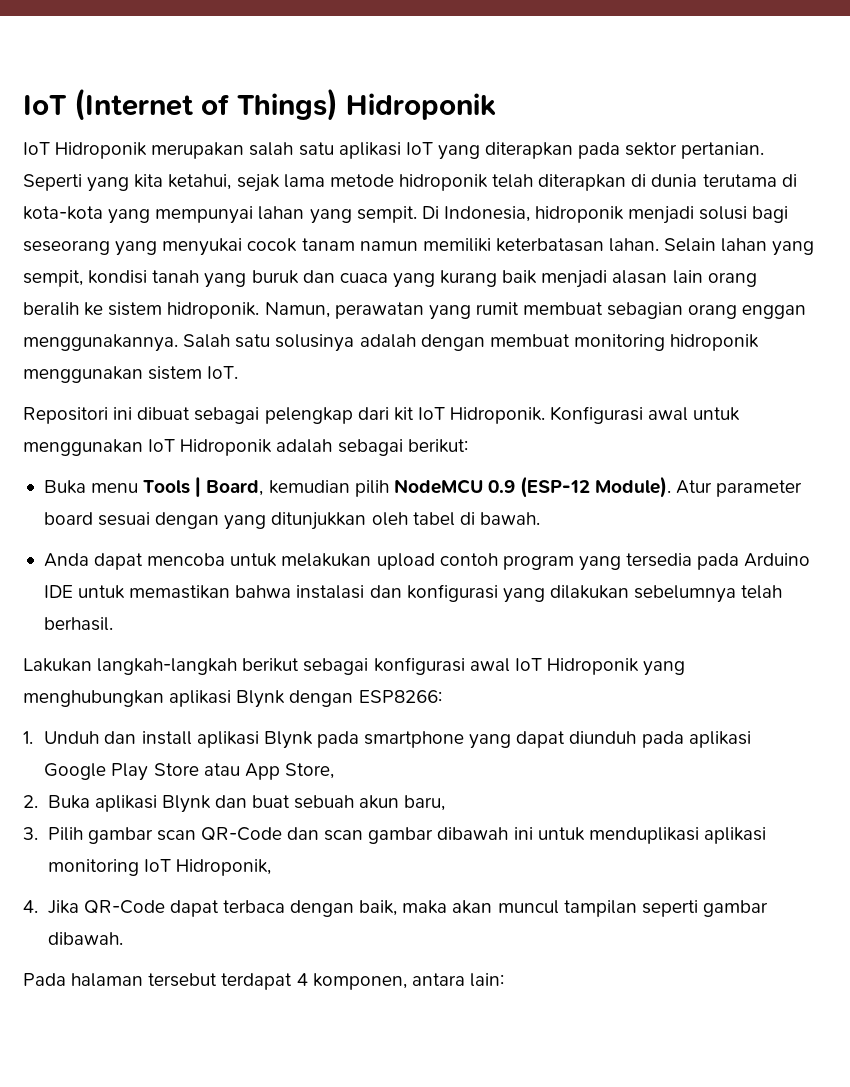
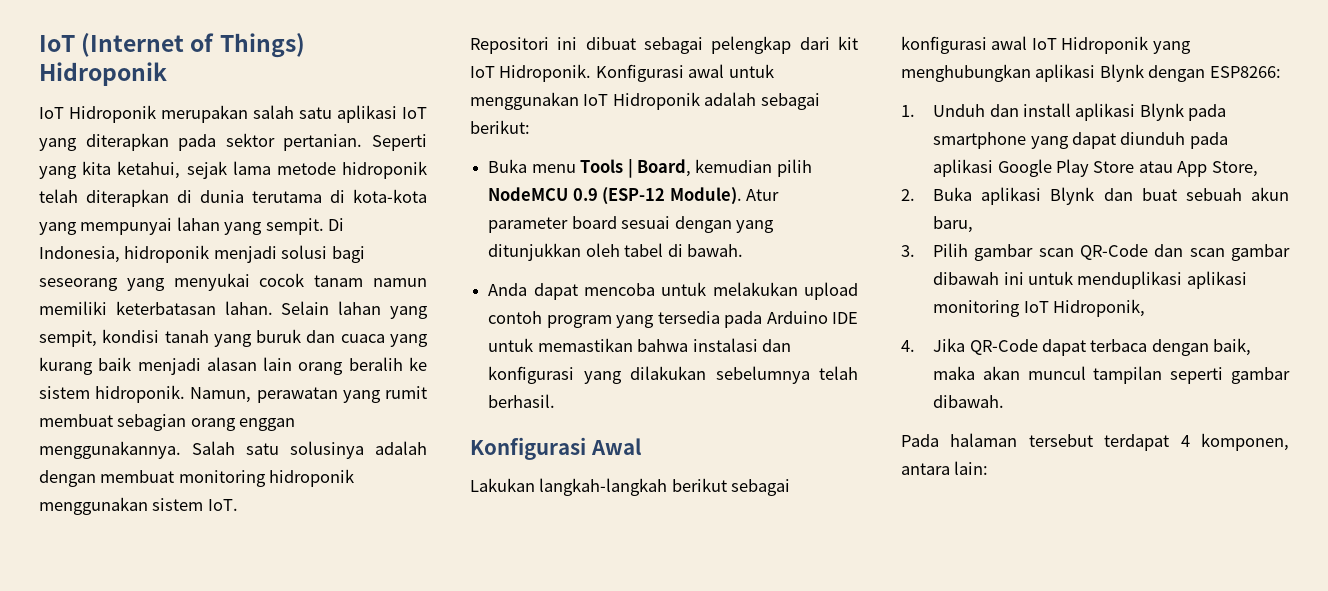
+ Konfigurasi Awal

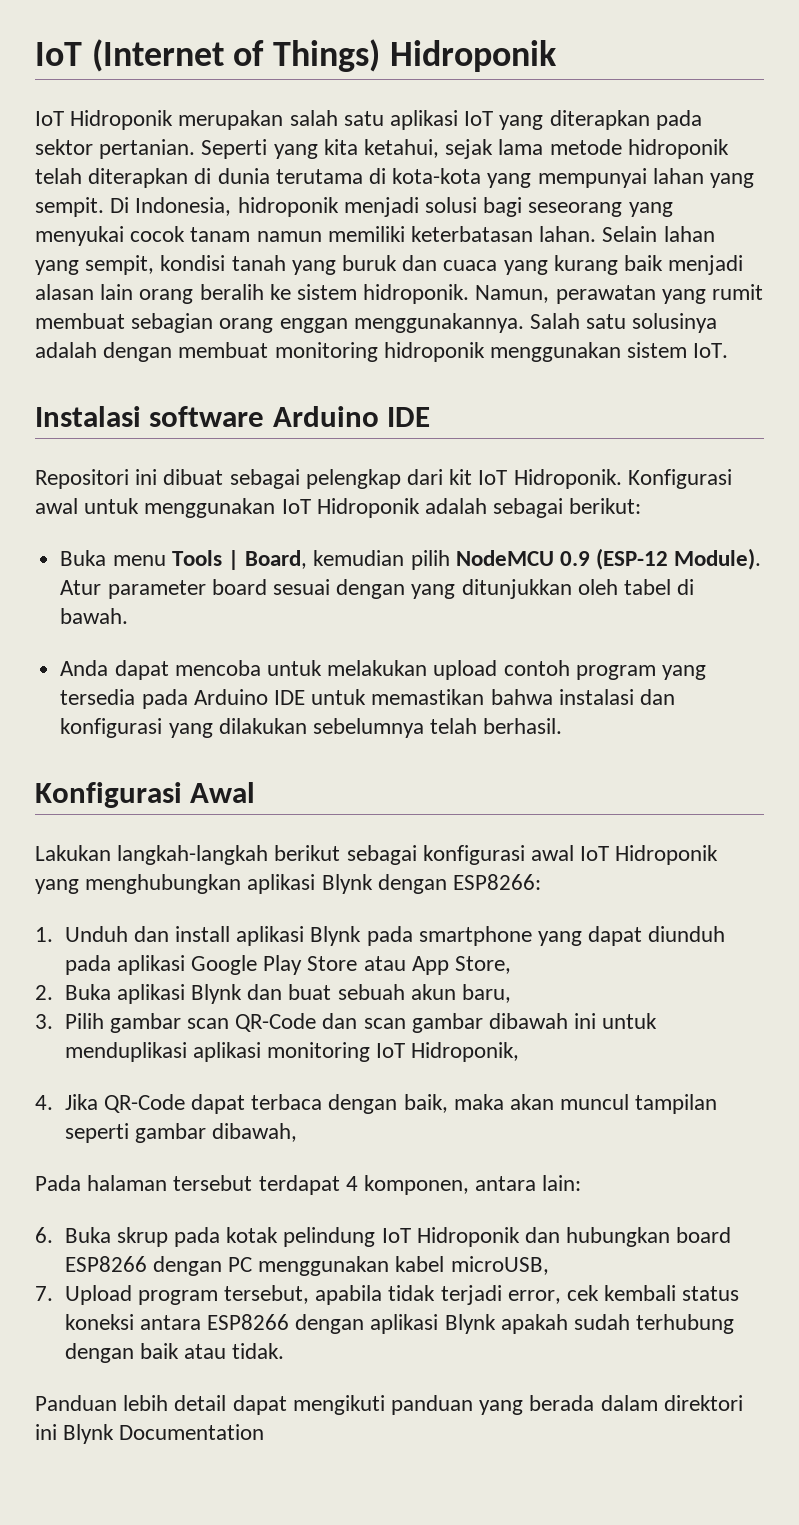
+ Instalasi software Arduino IDE
- 4. Jika QR-Code dapat terbaca dengan baik, maka akan muncul tampilan seperti gambar dibawah.
+ 4. Jika QR-Code dapat terbaca dengan baik, maka akan muncul tampilan seperti gambar dibawah,
+ 6. Buka skrup pada kotak pelindung IoT Hidroponik dan hubungkan board ESP8266 dengan PC menggunakan kabel microUSB,
+ 7. Upload program tersebut, apabila tidak terjadi error, cek kembali status koneksi antara ESP8266 dengan aplikasi Blynk apakah sudah terhubung dengan baik atau tidak.
+ Panduan lebih detail dapat mengikuti panduan yang berada dalam direktori ini Blynk Documentation

